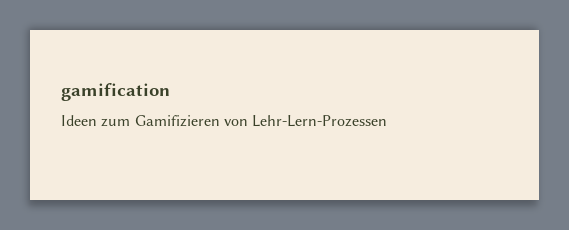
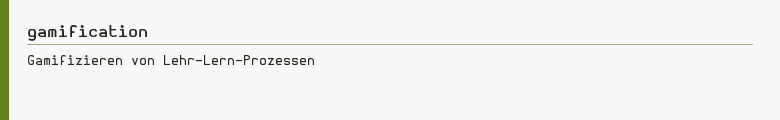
- Ideen zum Gamifizieren von Lehr-Lern-Prozessen
+ Gamifizieren von Lehr-Lern-Prozessen

